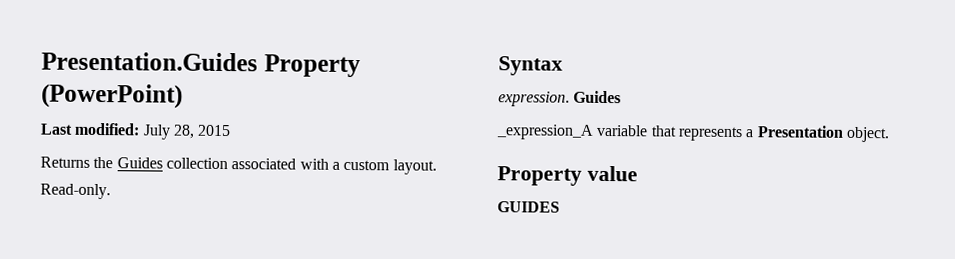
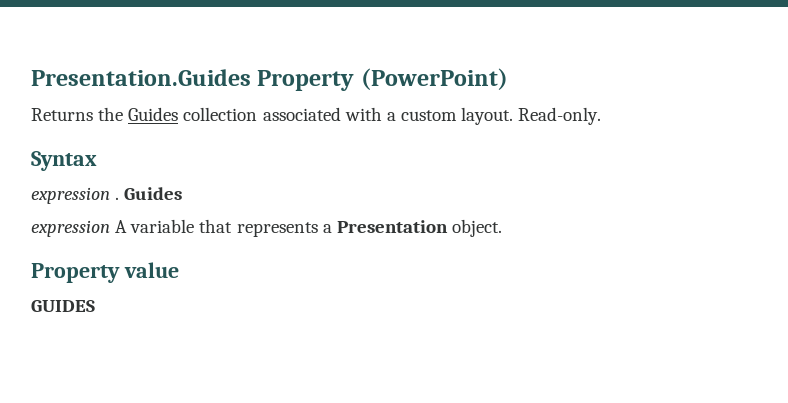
- Last modified: July 28, 2015
- expression.
+ expression .
- _expression_A variable that represents a Presentation object.
+ expression A variable that represents a Presentation object.

